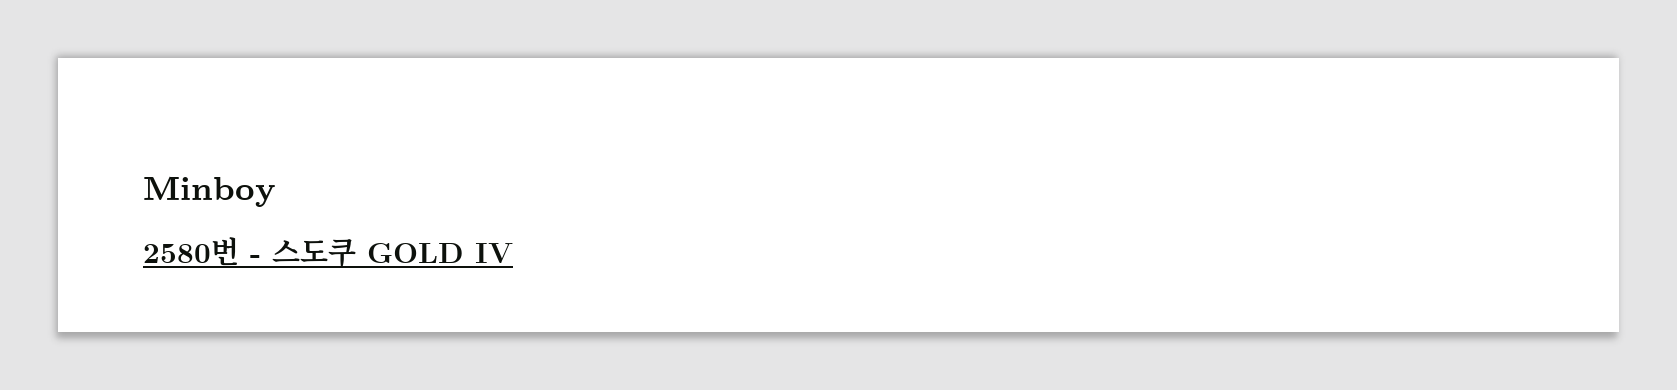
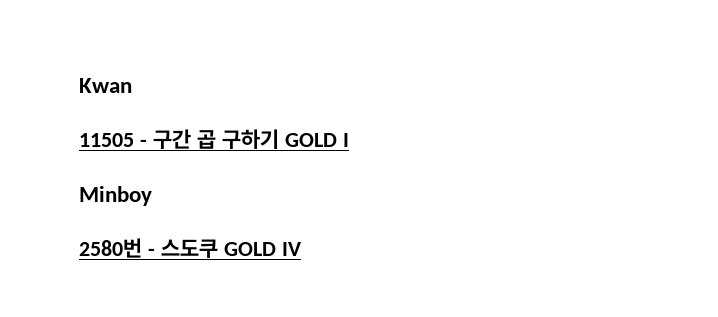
+ Kwan
+ 11505 - 구간 곱 구하기 GOLD I

